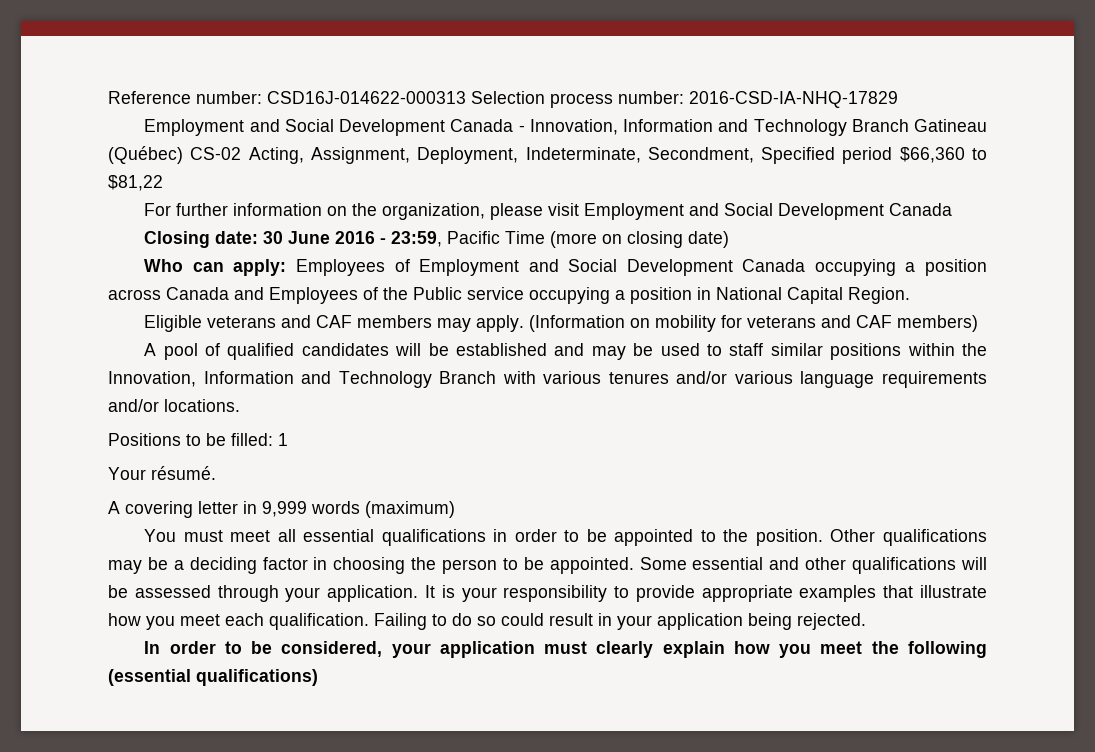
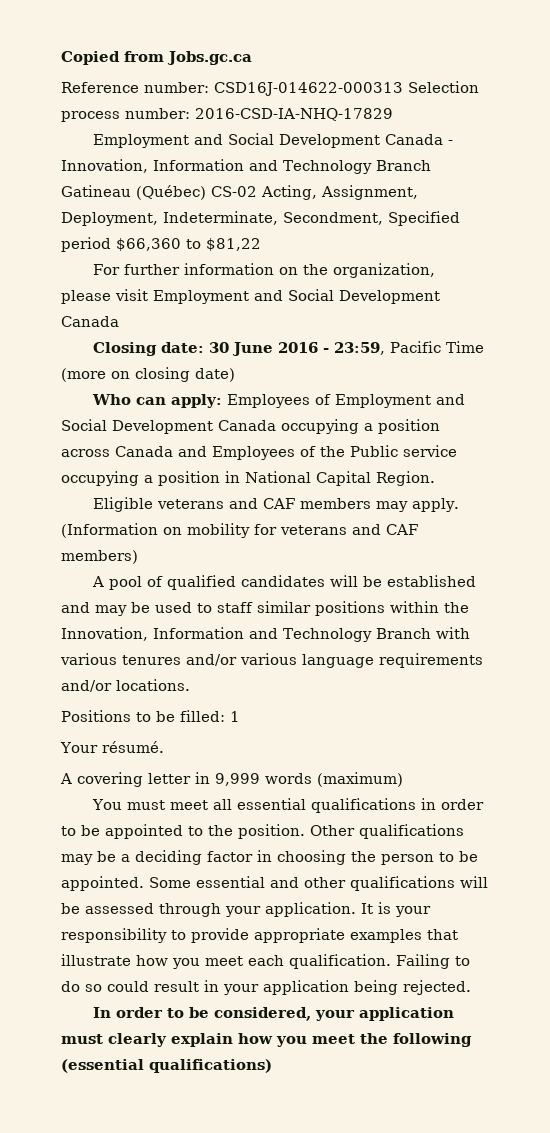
+ Copied from Jobs.gc.ca

